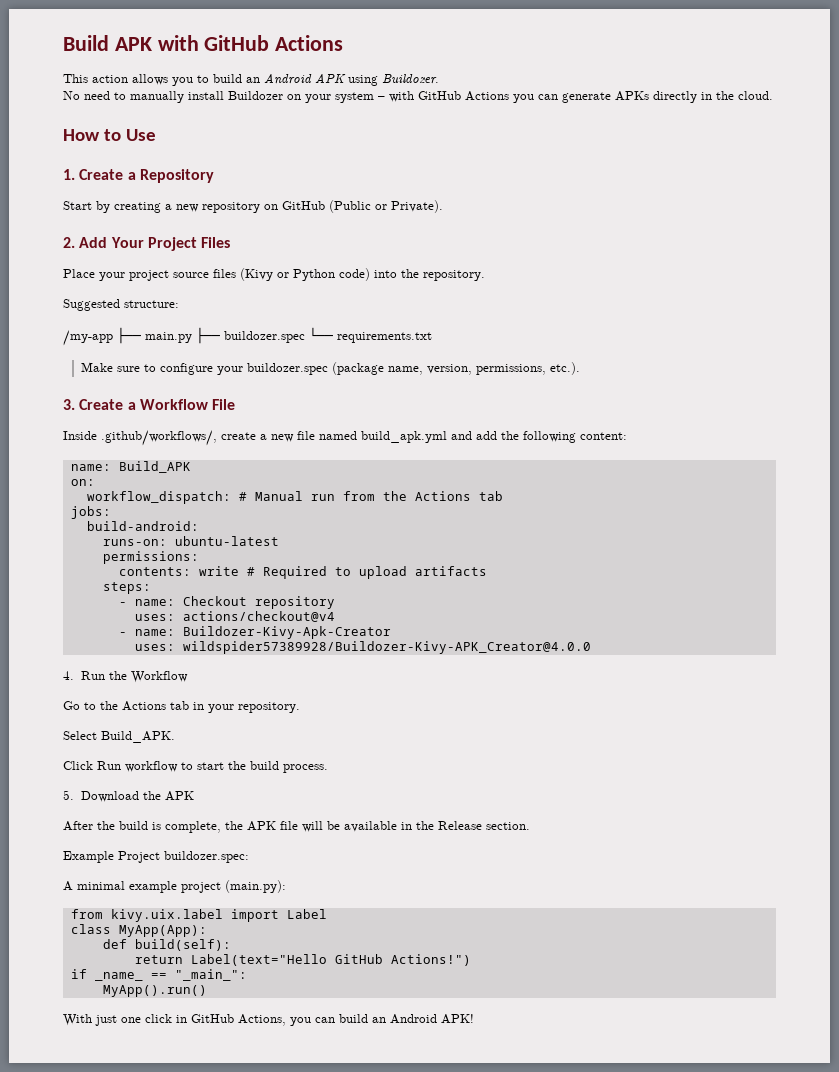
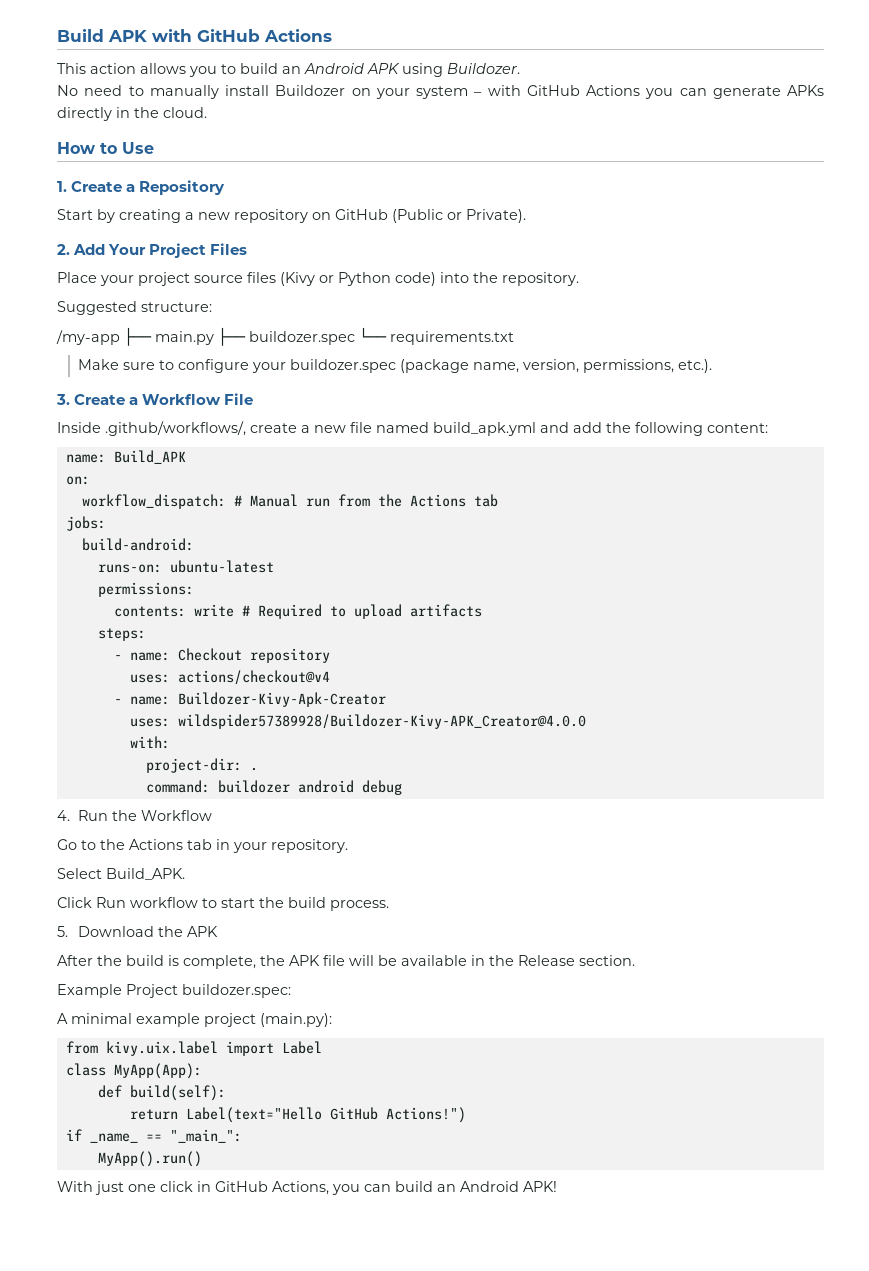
+ with:
+ project-dir: .
+ command: buildozer android debug

